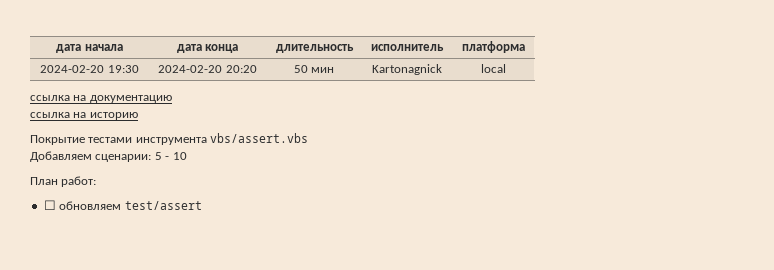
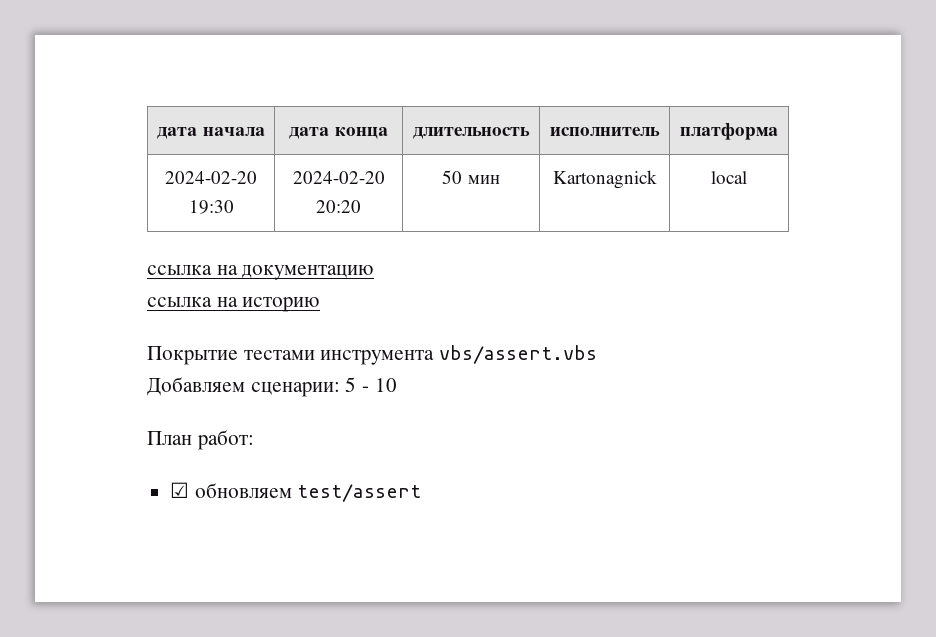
- ☐ обновляем test/assert
+ ☑ обновляем test/assert

